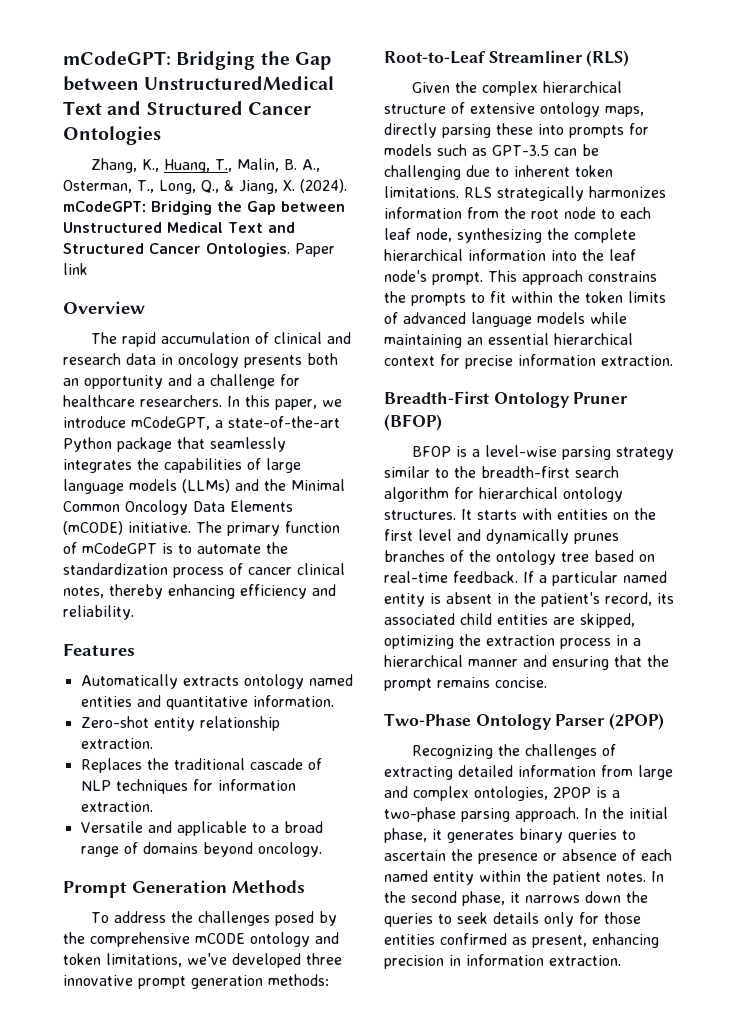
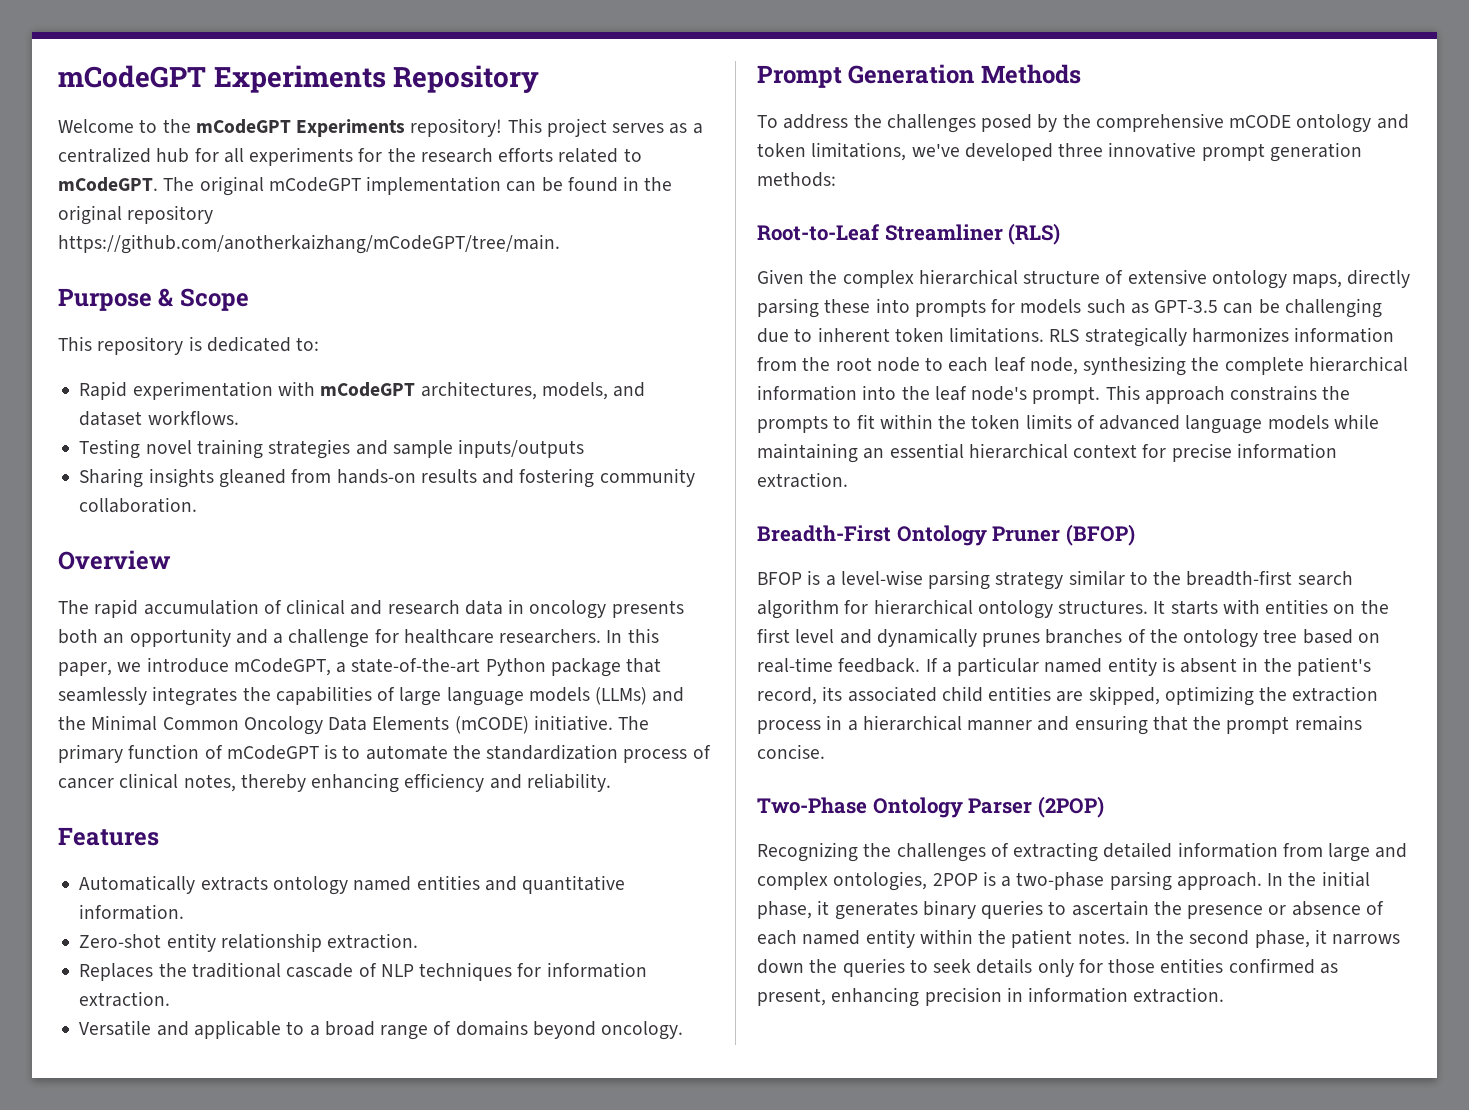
- mCodeGPT: Bridging the Gap between UnstructuredMedical Text and Structured Cancer Ontologies
- Zhang, K., Huang, T., Malin, B. A., Osterman, T., Long, Q., & Jiang, X. (2024). mCodeGPT: Bridging the Gap between Unstructured Medical Text and Structured Cancer Ontologies. Paper link
+ mCodeGPT Experiments Repository
+ Welcome to the mCodeGPT Experiments repository! This project serves as a centralized hub for all experiments for the research efforts related to mCodeGPT. The original mCodeGPT implementation can be found in the original repository https://github.com/anotherkaizhang/mCodeGPT/tree/main.
+ Purpose & Scope
+ This repository is dedicated to:
+ Rapid experimentation with mCodeGPT architectures, models, and dataset workflows.
+ Testing novel training strategies and sample inputs/outputs
+ Sharing insights gleaned from hands-on results and fostering community collaboration.

